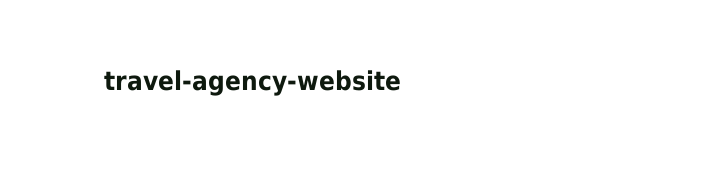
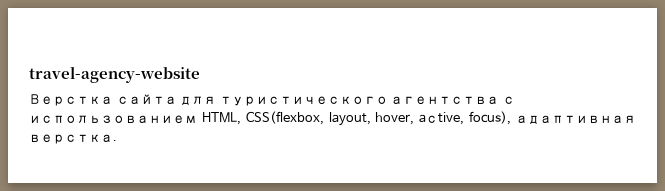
+ Верстка сайта для туристического агентства с использованием HTML, CSS(flexbox, layout, hover, aсtive, focus), адаптивная верстка.

